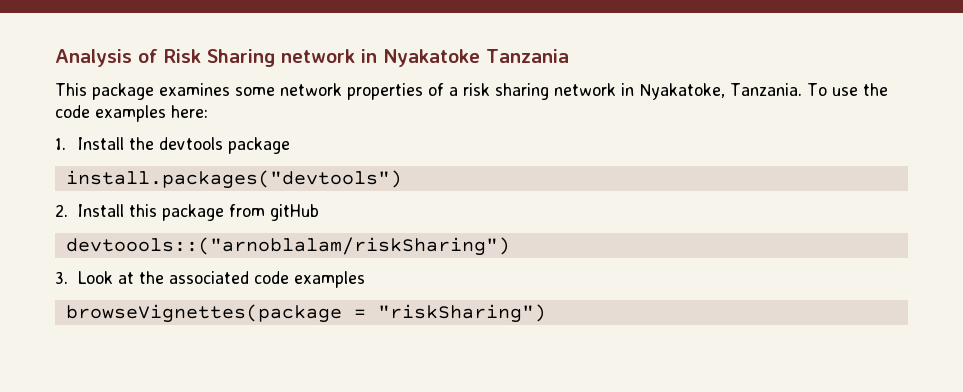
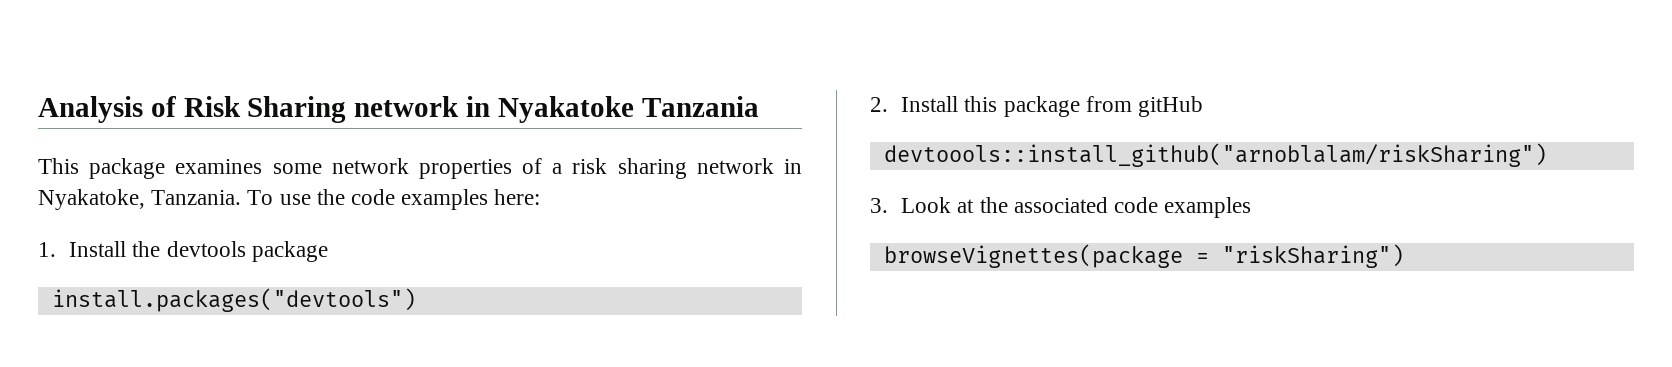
- devtoools::("arnoblalam/riskSharing")
+ devtoools::install_github("arnoblalam/riskSharing")

